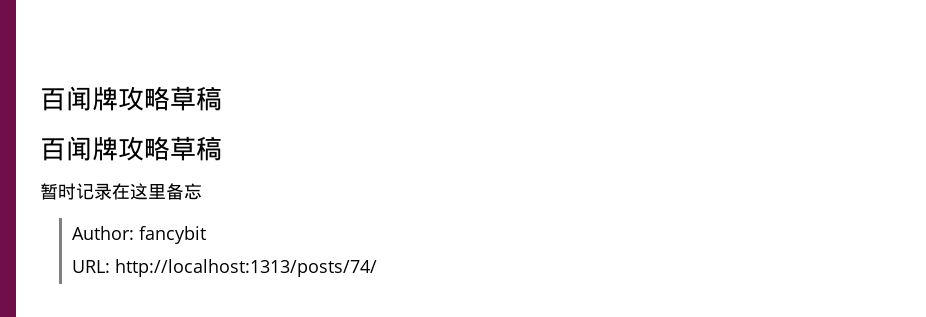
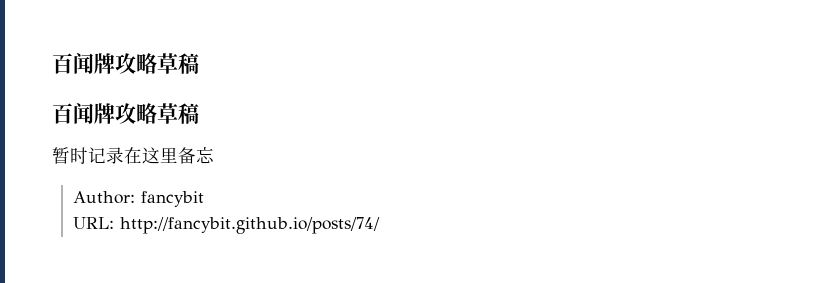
- URL: http://localhost:1313/posts/74/
+ URL: http://fancybit.github.io/posts/74/

